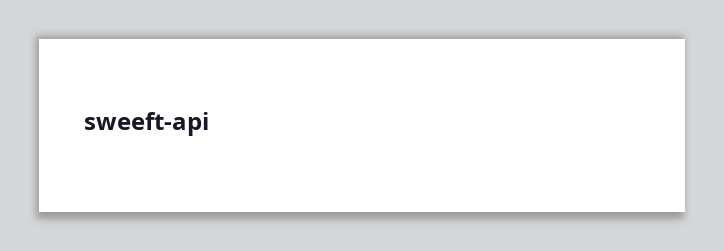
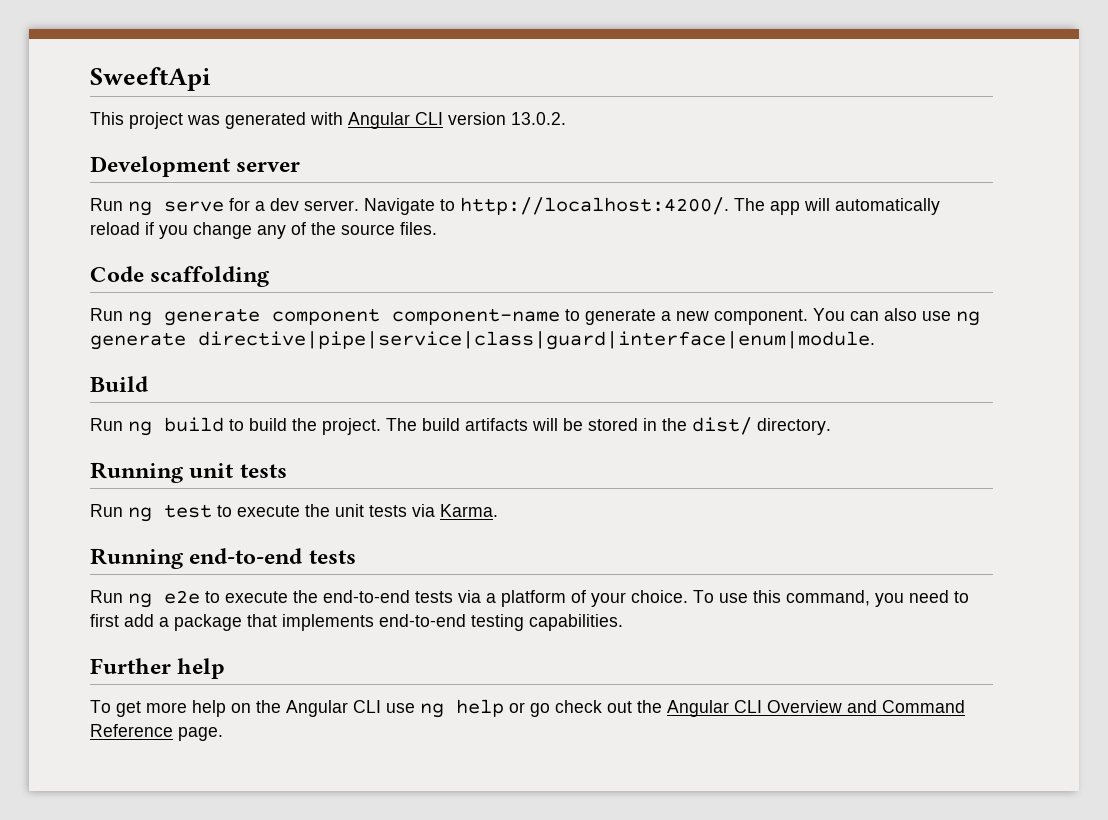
- sweeft-api
+ SweeftApi
+ This project was generated with Angular CLI version 13.0.2.
+ Development server
+ Run ng serve for a dev server. Navigate to http://localhost:4200/. The app will automatically reload if you change any of the source files.
+ Code scaffolding
+ Run ng generate component component-name to generate a new component. You can also use ng generate directive|pipe|service|class|guard|interface|enum|module.
+ Build
+ Run ng build to build the project. The build artifacts will be stored in the dist/ directory.
+ Running unit tests
+ Run ng test to execute the unit tests via Karma.
+ Running end-to-end tests
+ Run ng e2e to execute the end-to-end tests via a platform of your choice. To use this command, you need to first add a package that implements end-to-end testing capabilities.
+ Further help
+ To get more help on the Angular CLI use ng help or go check out the Angular CLI Overview and Command Reference page.

